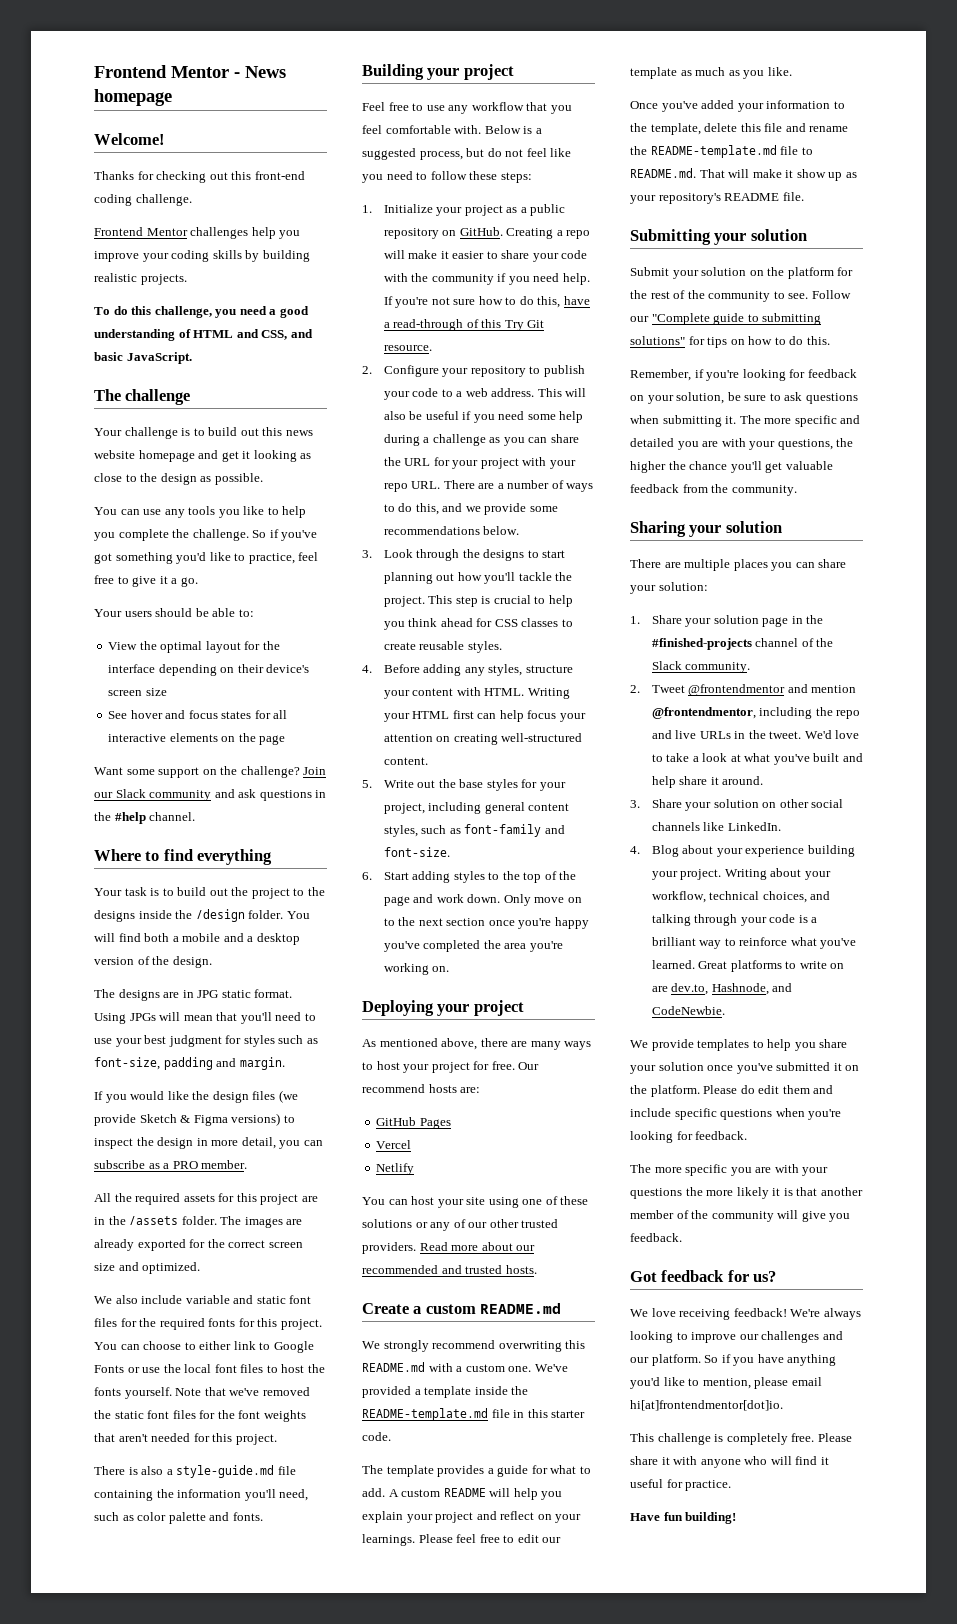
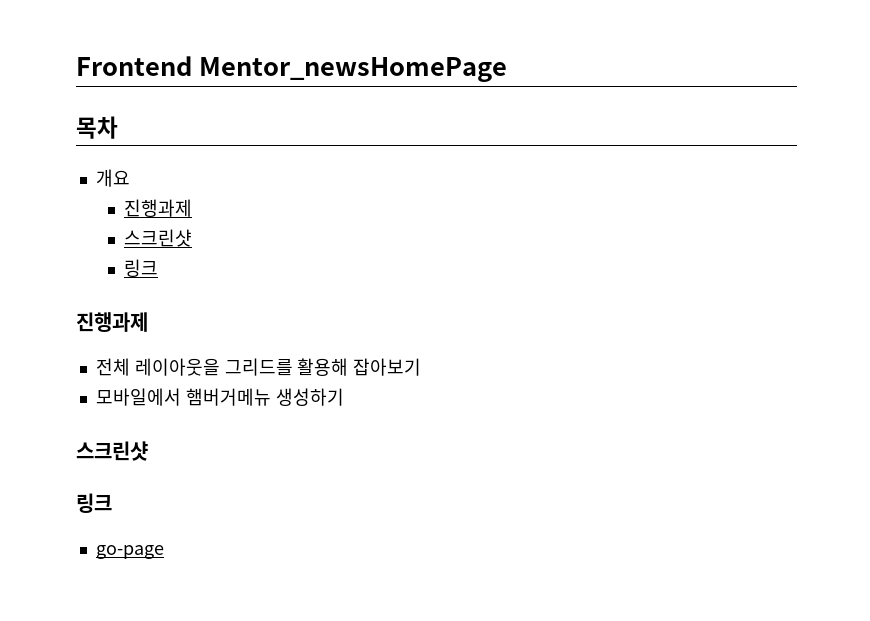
- Frontend Mentor - News homepage
- Welcome!
- Thanks for checking out this front-end coding challenge.
- Frontend Mentor challenges help you improve your coding skills by building realistic projects.
- To do this challenge, you need a good understanding of HTML and CSS, and basic JavaScript.
- The challenge
- Your challenge is to build out this news website homepage and get it looking as close to the design as possible.
- You can use any tools you like to help you complete the challenge. So if you've got something you'd like to practice, feel free to give it a go.
- Your users should be able to:
- View the optimal layout for the interface depending on their device's screen size
- See hover and focus states for all interactive elements on the page
- Want some support on the challenge? Join our Slack community and ask questions in the #help channel.
- Where to find everything
- Your task is to build out the project to the designs inside the /design folder. You will find both a mobile and a desktop version of the design.
- The designs are in JPG static format. Using JPGs will mean that you'll need to use your best judgment for styles such as font-size, padding and margin.
- If you would like the design files (we provide Sketch & Figma versions) to inspect the design in more detail, you can subscribe as a PRO member.
- All the required assets for this project are in the /assets folder. The images are already exported for the correct screen size and optimized.
- We also include variable and static font files for the required fonts for this project. You can choose to either link to Google Fonts or use the local font files to host the fonts yourself. Note that we've removed the static font files for the font weights that aren't needed for this project.
- There is also a style-guide.md file containing the information you'll need, such as color palette and fonts.
- Building your project
- Feel free to use any workflow that you feel comfortable with. Below is a suggested process, but do not feel like you need to follow these steps:
- 1. Initialize your project as a public repository on GitHub. Creating a repo will make it easier to share your code with the community if you need help. If you're not sure how to do this, have a read-through of this Try Git resource.
- 2. Configure your repository to publish your code to a web address. This will also be useful if you need some help during a challenge as you can share the URL for your project with your repo URL. There are a number of ways to do this, and we provide some recommendations below.
- 3. Look through the designs to start planning out how you'll tackle the project. This step is crucial to help you think ahead for CSS classes to create reusable styles.
- 4. Before adding any styles, structure your content with HTML. Writing your HTML first can help focus your attention on creating well-structured content.
- 5. Write out the base styles for your project, including general content styles, such as font-family and font-size.
- 6. Start adding styles to the top of the page and work down. Only move on to the next section once you're happy you've completed the area you're working on.
- Deploying your project
- As mentioned above, there are many ways to host your project for free. Our recommend hosts are:
- GitHub Pages
- Vercel
- Netlify
- You can host your site using one of these solutions or any of our other trusted providers. Read more about our recommended and trusted hosts.
- Create a custom README.md
- We strongly recommend overwriting this README.md with a custom one. We've provided a template inside the README-template.md file in this starter code.
- The template provides a guide for what to add. A custom README will help you explain your project and reflect on your learnings. Please feel free to edit our template as much as you like.
- Once you've added your information to the template, delete this file and rename the README-template.md file to README.md. That will make it show up as your repository's README file.
- Submitting your solution
- Submit your solution on the platform for the rest of the community to see. Follow our "Complete guide to submitting solutions" for tips on how to do this.
- Remember, if you're looking for feedback on your solution, be sure to ask questions when submitting it. The more specific and detailed you are with your questions, the higher the chance you'll get valuable feedback from the community.
- Sharing your solution
- There are multiple places you can share your solution:
- 1. Share your solution page in the #finished-projects channel of the Slack community.
- 2. Tweet @frontendmentor and mention @frontendmentor, including the repo and live URLs in the tweet. We'd love to take a look at what you've built and help share it around.
- 3. Share your solution on other social channels like LinkedIn.
- 4. Blog about your experience building your project. Writing about your workflow, technical choices, and talking through your code is a brilliant way to reinforce what you've learned. Great platforms to write on are dev.to, Hashnode, and CodeNewbie.
- We provide templates to help you share your solution once you've submitted it on the platform. Please do edit them and include specific questions when you're looking for feedback.
- The more specific you are with your questions the more likely it is that another member of the community will give you feedback.
- Got feedback for us?
- We love receiving feedback! We're always looking to improve our challenges and our platform. So if you have anything you'd like to mention, please email hi[at]frontendmentor[dot]io.
- This challenge is completely free. Please share it with anyone who will find it useful for practice.
- Have fun building!
+ Frontend Mentor_newsHomePage
+ 목차
+ 개요
+ 진행과제
+ 스크린샷
+ 링크
+ 진행과제
+ 전체 레이아웃을 그리드를 활용해 잡아보기
+ 모바일에서 햄버거메뉴 생성하기
+ 스크린샷
+ 링크
+ go-page

